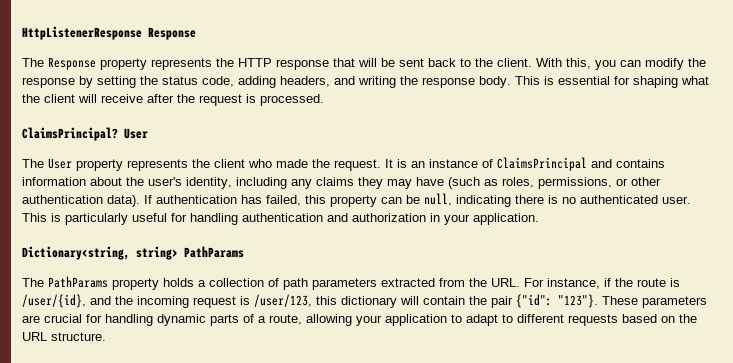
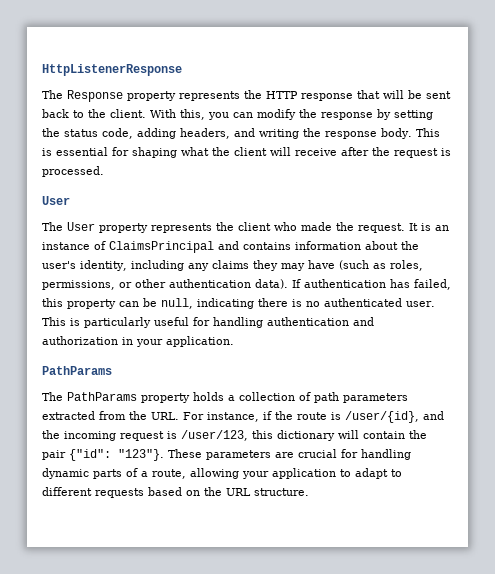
- HttpListenerResponse Response
+ HttpListenerResponse
- ClaimsPrincipal?
  This is particularly useful for handling authentication and authorization in your application.
- Dictionary<string, string> PathParams
+ PathParams

